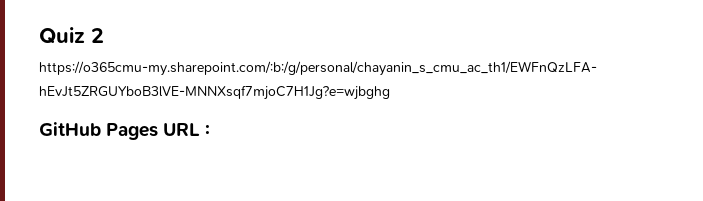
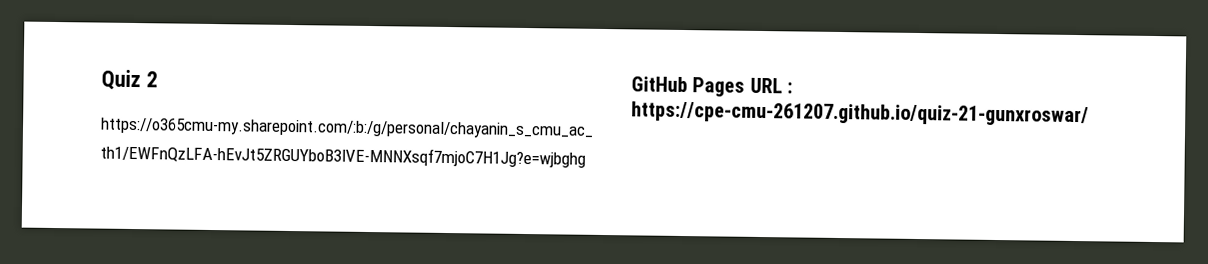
- GitHub Pages URL :
+ GitHub Pages URL : https://cpe-cmu-261207.github.io/quiz-21-gunxroswar/

